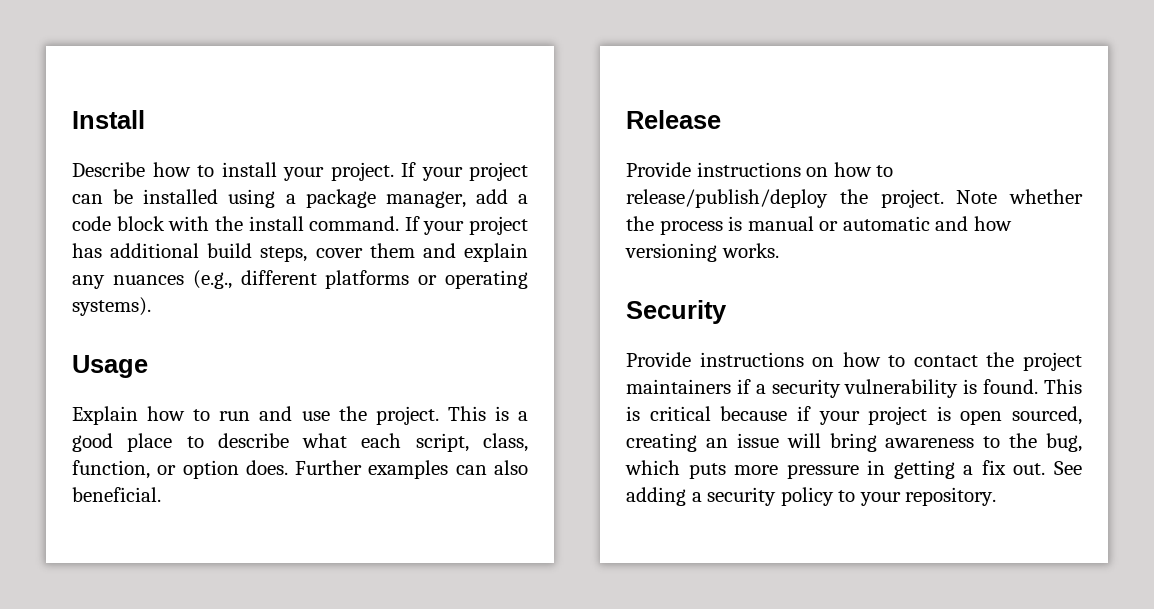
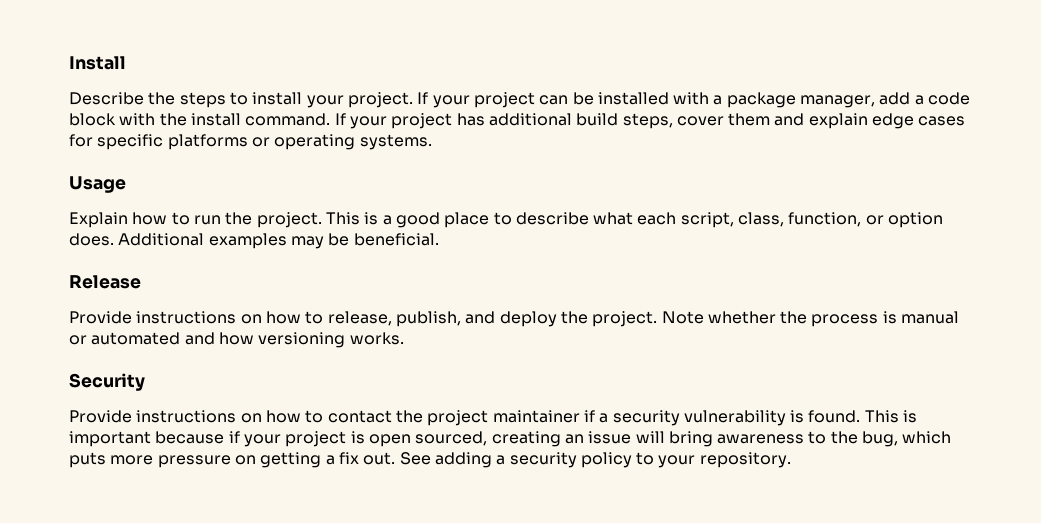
- Describe how to install your project.
+ Describe the steps to install your project.
- If your project can be installed using a package manager, add a code block with the install command.
+ If your project can be installed with a package manager, add a code block with the install command.
- If your project has additional build steps, cover them and explain any nuances (e.g., different platforms or operating systems).
+ If your project has additional build steps, cover them and explain edge cases for specific platforms or operating systems.
- Explain how to run and use the project.
+ Explain how to run the project.
- Further examples can also beneficial.
+ Additional examples may be beneficial.
- Provide instructions on how to release/publish/deploy the project.
+ Provide instructions on how to release, publish, and deploy the project.
- Note whether the process is manual or automatic and how versioning works.
+ Note whether the process is manual or automated and how versioning works.
- Provide instructions on how to contact the project maintainers if a security vulnerability is found.
+ Provide instructions on how to contact the project maintainer if a security vulnerability is found.
- This is critical because if your project is open sourced, creating an issue will bring awareness to the bug, which puts more pressure in getting a fix out.
+ This is important because if your project is open sourced, creating an issue will bring awareness to the bug, which puts more pressure on getting a fix out.

